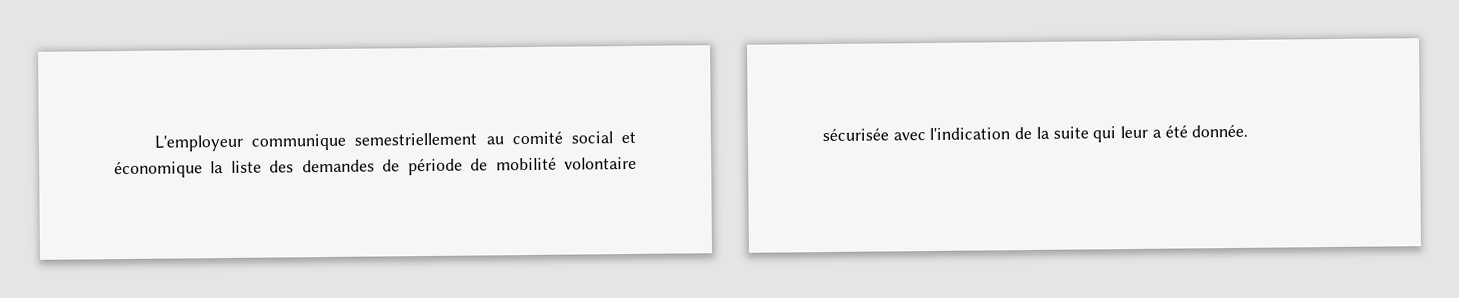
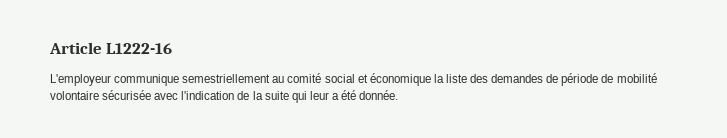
+ Article L1222-16

